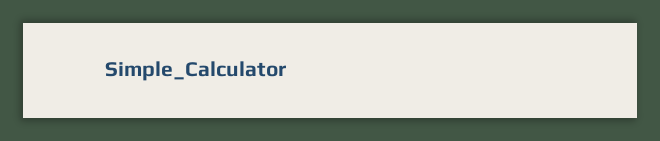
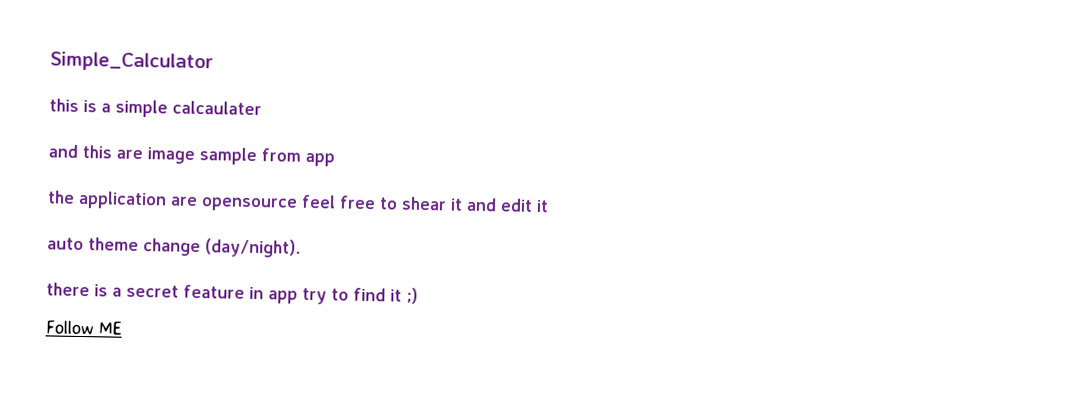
+ this is a simple calcaulater
+ and this are image sample from app
+ the application are opensource feel free to shear it and edit it
+ auto theme change (day/night).
+ there is a secret feature in app try to find it ;)
+ Follow ME

